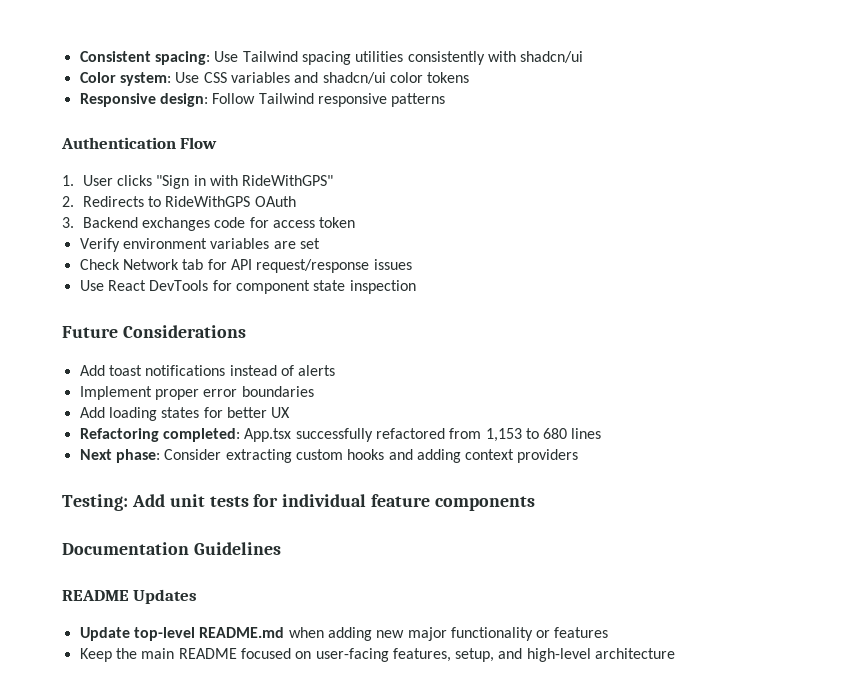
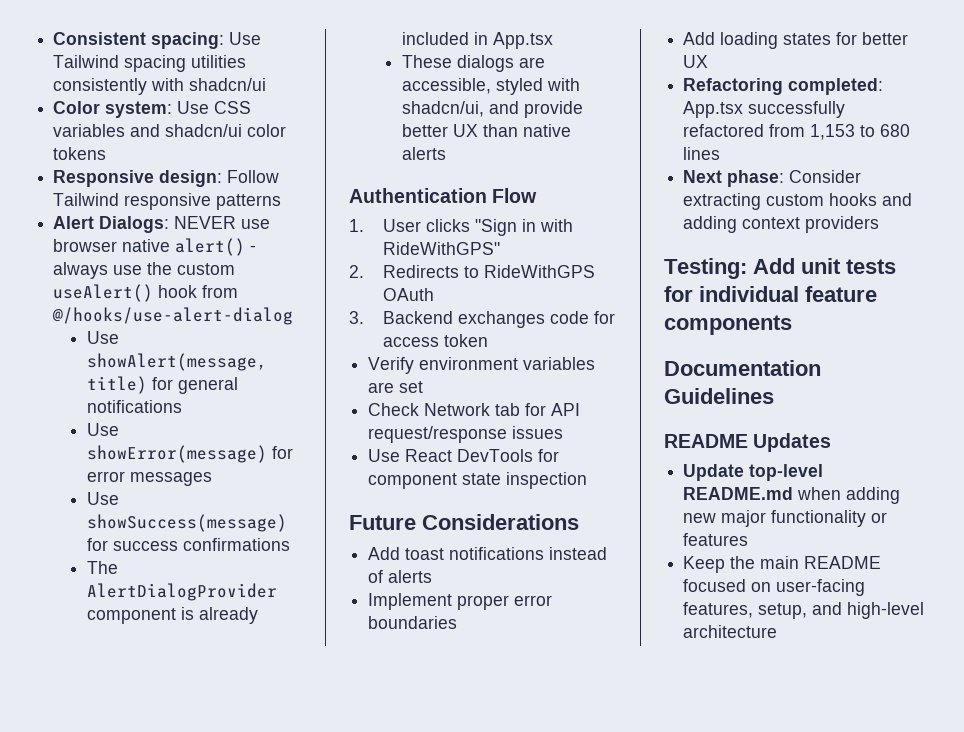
+ Alert Dialogs: NEVER use browser native alert() - always use the custom useAlert() hook from @/hooks/use-alert-dialog
+ Use showAlert(message, title) for general notifications
+ Use showError(message) for error messages
+ Use showSuccess(message) for success confirmations
+ The AlertDialogProvider component is already included in App.tsx
+ These dialogs are accessible, styled with shadcn/ui, and provide better UX than native alerts

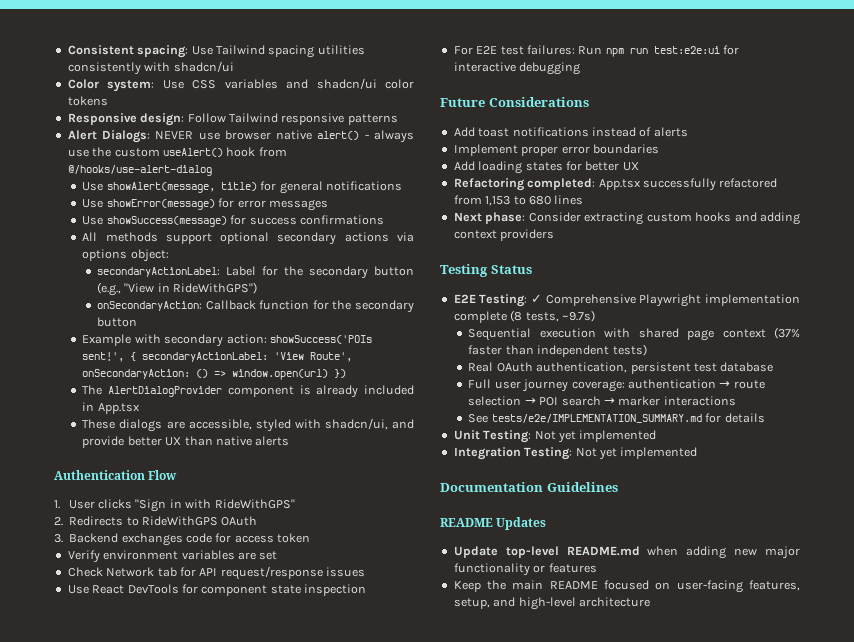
+ All methods support optional secondary actions via options object:
+ secondaryActionLabel: Label for the secondary button (e.g., "View in RideWithGPS")
+ onSecondaryAction: Callback function for the secondary button
+ Example with secondary action: showSuccess('POIs sent!', { secondaryActionLabel: 'View Route', onSecondaryAction: () => window.open(url) })
+ For E2E test failures: Run npm run test:e2e:ui for interactive debugging
- Testing: Add unit tests for individual feature components
+ Testing Status
+ E2E Testing: ✓ Comprehensive Playwright implementation complete (8 tests, ~9.7s)
+ Sequential execution with shared page context (37% faster than independent tests)
+ Real OAuth authentication, persistent test database
+ Full user journey coverage: authentication → route selection → POI search → marker interactions
+ See tests/e2e/IMPLEMENTATION_SUMMARY.md for details
+ Unit Testing: Not yet implemented
+ Integration Testing: Not yet implemented

